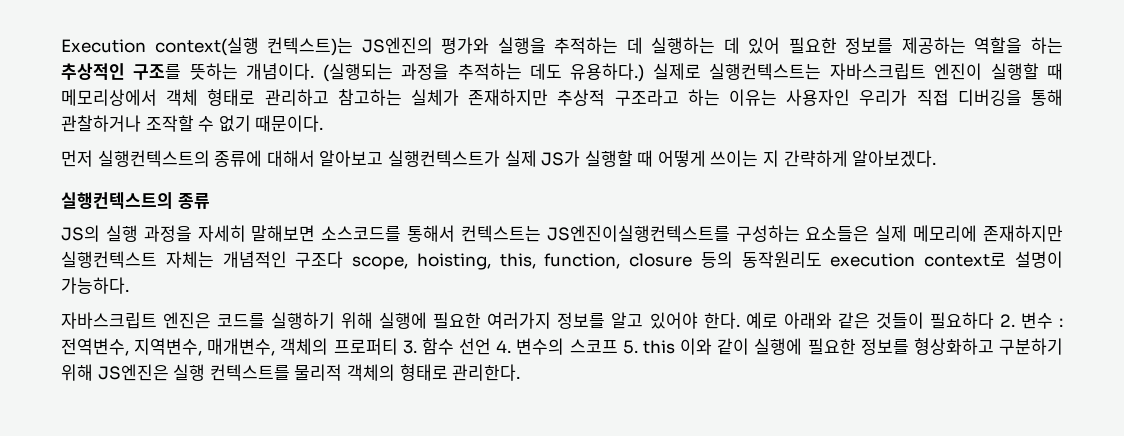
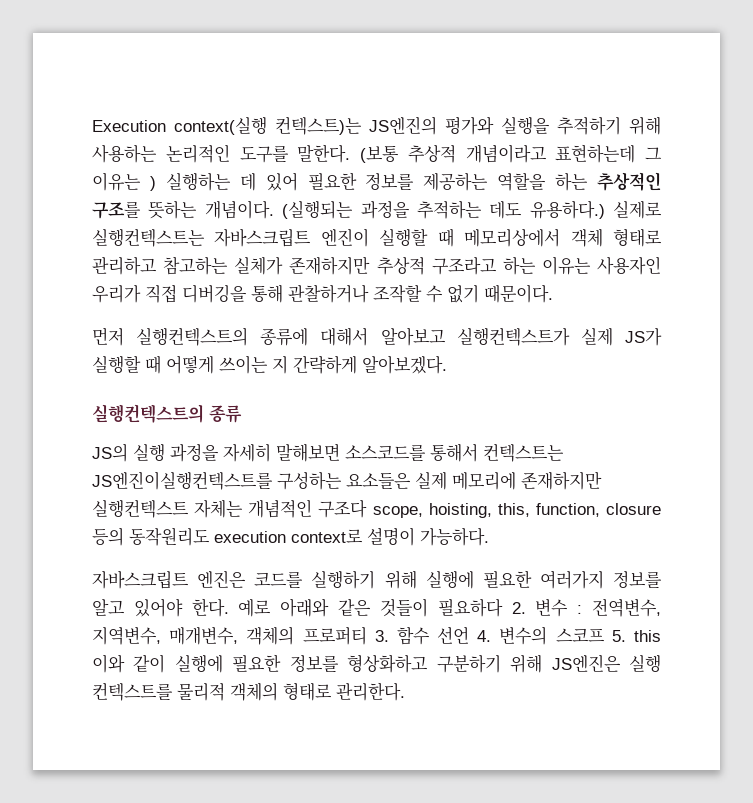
- Execution context(실행 컨텍스트)는 JS엔진의 평가와 실행을 추적하는 데 실행하는 데 있어 필요한 정보를 제공하는 역할을 하는 추상적인 구조를 뜻하는 개념이다.
+ Execution context(실행 컨텍스트)는 JS엔진의 평가와 실행을 추적하기 위해 사용하는 논리적인 도구를 말한다. (보통 추상적 개념이라고 표현하는데 그 이유는 ) 실행하는 데 있어 필요한 정보를 제공하는 역할을 하는 추상적인 구조를 뜻하는 개념이다.

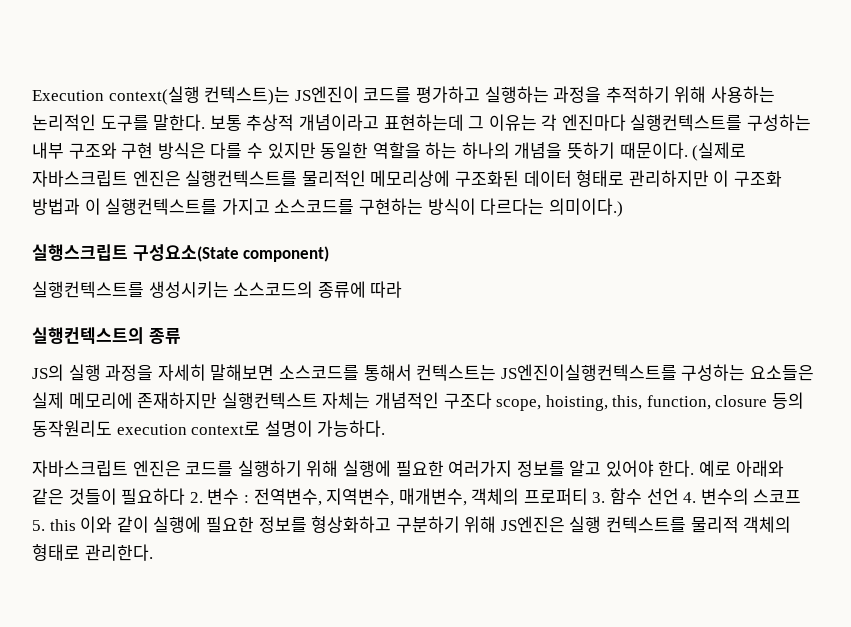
- Execution context(실행 컨텍스트)는 JS엔진의 평가와 실행을 추적하기 위해 사용하는 논리적인 도구를 말한다.
+ Execution context(실행 컨텍스트)는 JS엔진이 코드를 평가하고 실행하는 과정을 추적하기 위해 사용하는 논리적인 도구를 말한다.
- (보통 추상적 개념이라고 표현하는데 그 이유는 ) 실행하는 데 있어 필요한 정보를 제공하는 역할을 하는 추상적인 구조를 뜻하는 개념이다. (실행되는 과정을 추적하는 데도 유용하다.) 실제로 실행컨텍스트는 자바스크립트 엔진이 실행할 때 메모리상에서 객체 형태로 관리하고 참고하는 실체가 존재하지만 추상적 구조라고 하는 이유는 사용자인 우리가 직접 디버깅을 통해 관찰하거나 조작할 수 없기 때문이다.
- 먼저 실행컨텍스트의 종류에 대해서 알아보고 실행컨텍스트가 실제 JS가 실행할 때 어떻게 쓰이는 지 간략하게 알아보겠다.
+ 보통 추상적 개념이라고 표현하는데 그 이유는 각 엔진마다 실행컨텍스트를 구성하는 내부 구조와 구현 방식은 다를 수 있지만 동일한 역할을 하는 하나의 개념을 뜻하기 때문이다. (실제로 자바스크립트 엔진은 실행컨텍스트를 물리적인 메모리상에 구조화된 데이터 형태로 관리하지만 이 구조화 방법과 이 실행컨텍스트를 가지고 소스코드를 구현하는 방식이 다르다는 의미이다.)
+ 실행스크립트 구성요소(State component)
+ 실행컨텍스트를 생성시키는 소스코드의 종류에 따라

